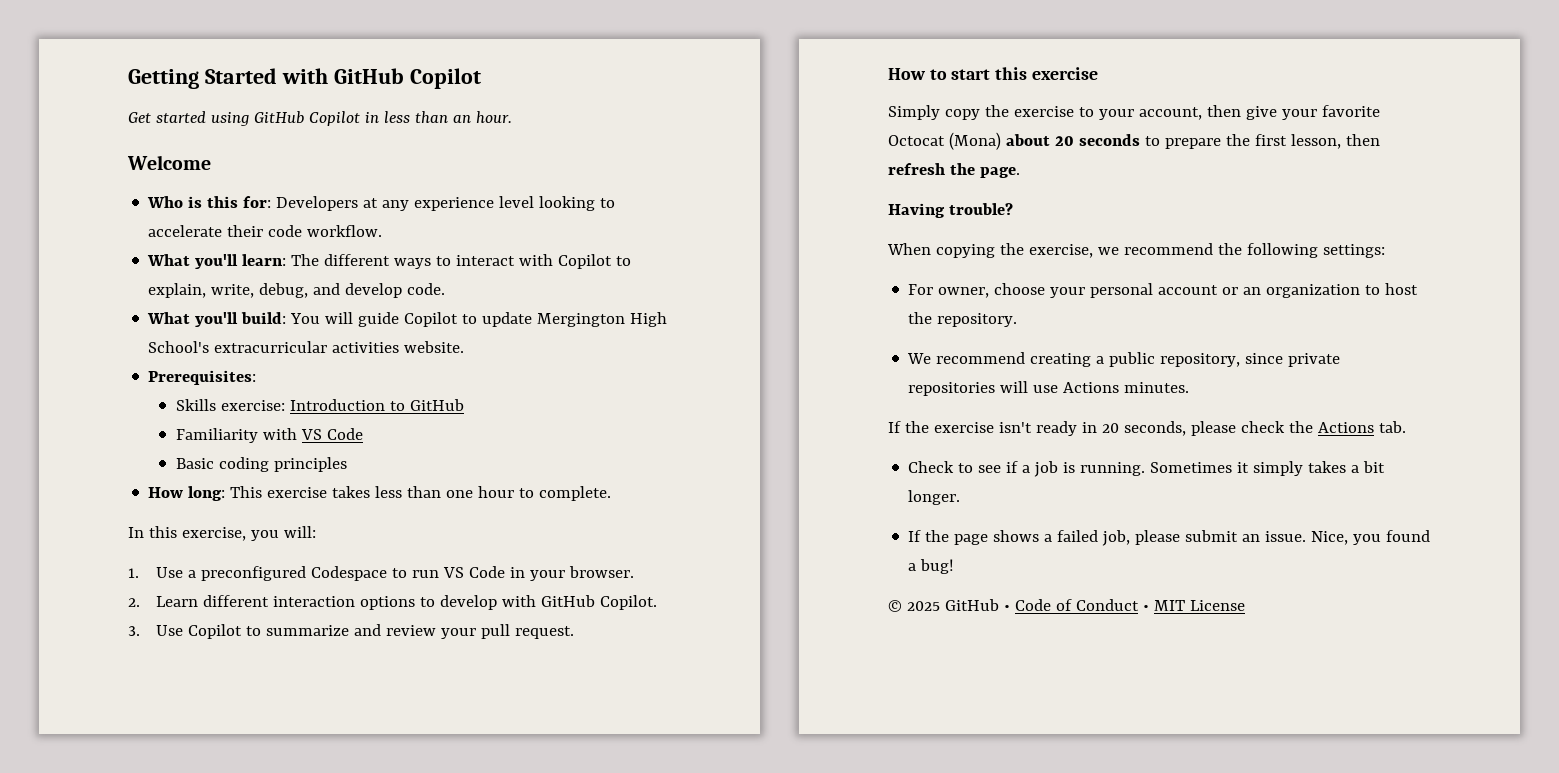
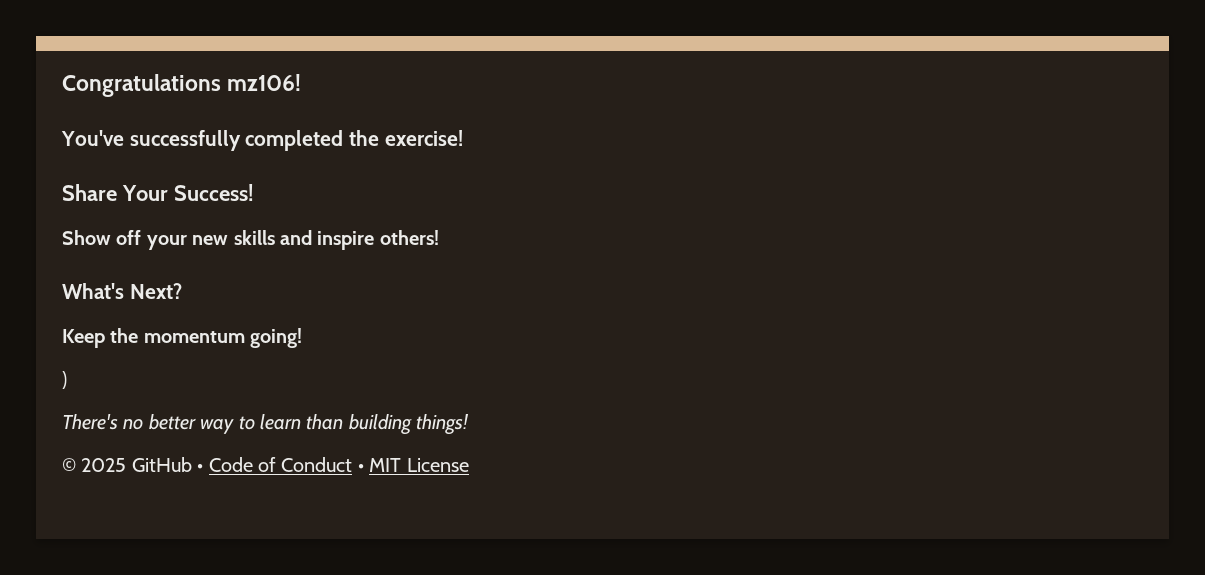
- Getting Started with GitHub Copilot
- Get started using GitHub Copilot in less than an hour.
- Welcome
- Who is this for: Developers at any experience level looking to accelerate their code workflow.
- What you'll learn: The different ways to interact with Copilot to explain, write, debug, and develop code.
- What you'll build: You will guide Copilot to update Mergington High School's extracurricular activities website.
- Prerequisites:
- Skills exercise: Introduction to GitHub
- Familiarity with VS Code
- Basic coding principles
- How long: This exercise takes less than one hour to complete.
- In this exercise, you will:
- 1. Use a preconfigured Codespace to run VS Code in your browser.
- 2. Learn different interaction options to develop with GitHub Copilot.
- 3. Use Copilot to summarize and review your pull request.
- How to start this exercise
- Simply copy the exercise to your account, then give your favorite Octocat (Mona) about 20 seconds to prepare the first lesson, then refresh the page.
- Having trouble?
- When copying the exercise, we recommend the following settings:
- For owner, choose your personal account or an organization to host the repository.
- We recommend creating a public repository, since private repositories will use Actions minutes.
- If the exercise isn't ready in 20 seconds, please check the Actions tab.
- Check to see if a job is running. Sometimes it simply takes a bit longer.
- If the page shows a failed job, please submit an issue. Nice, you found a bug!
+ Congratulations mz106!
+ You've successfully completed the exercise!
+ Share Your Success!
+ Show off your new skills and inspire others!
+ What's Next?
+ Keep the momentum going!
+ )
+ There's no better way to learn than building things!

